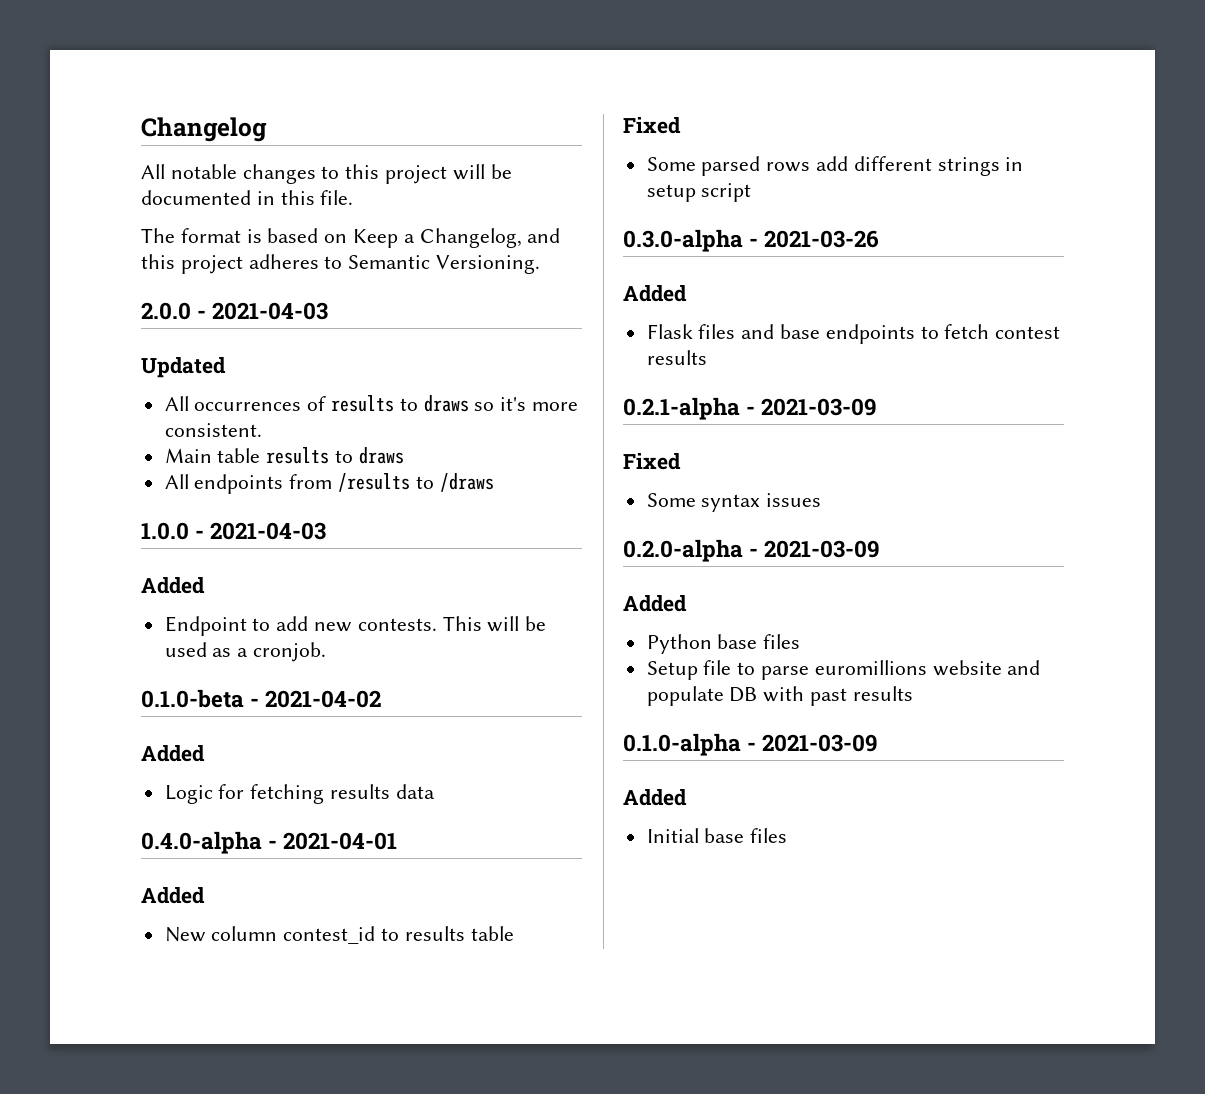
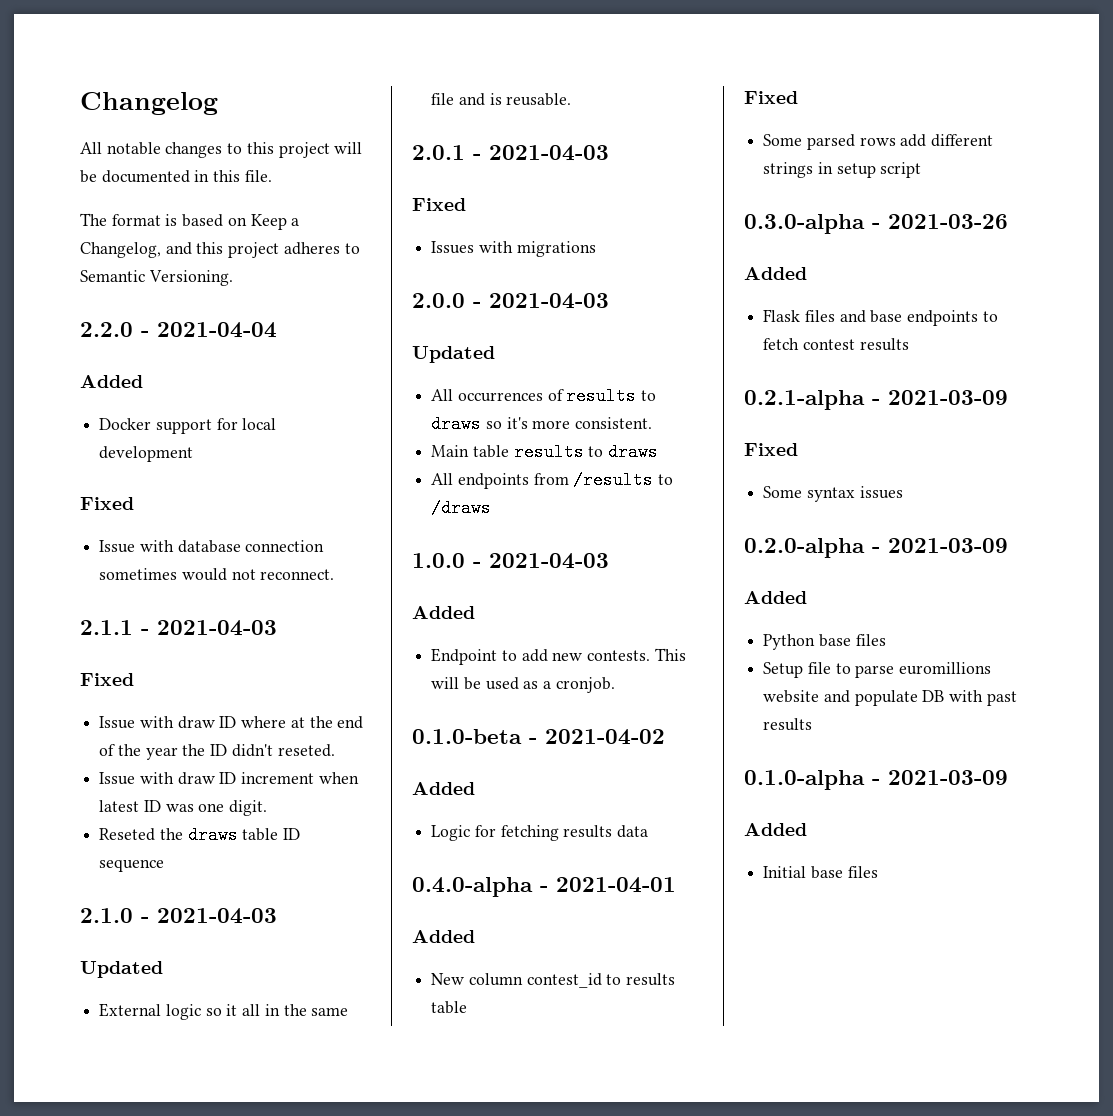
+ 2.2.0 - 2021-04-04
+ Added
+ Docker support for local development
+ Fixed
+ Issue with database connection sometimes would not reconnect.
+ 2.1.1 - 2021-04-03
+ Fixed
+ Issue with draw ID where at the end of the year the ID didn't reseted.
+ Issue with draw ID increment when latest ID was one digit.
+ Reseted the draws table ID sequence
+ 2.1.0 - 2021-04-03
+ Updated
+ External logic so it all in the same file and is reusable.
+ 2.0.1 - 2021-04-03
+ Fixed
+ Issues with migrations

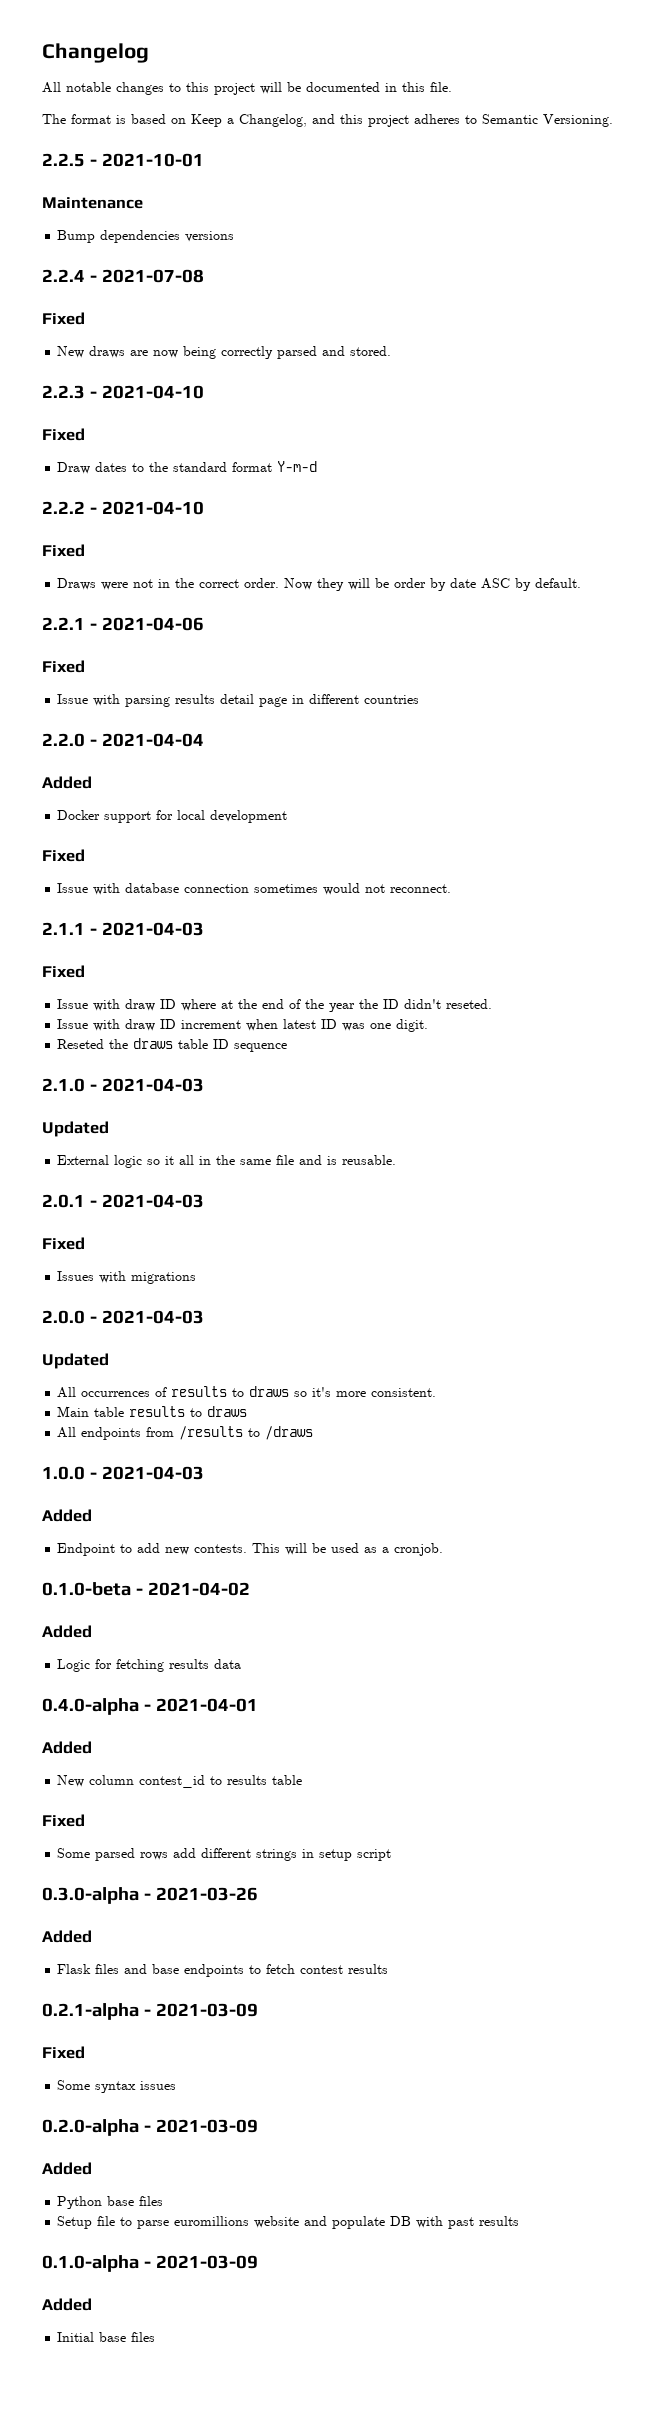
+ 2.2.5 - 2021-10-01
+ Maintenance
+ Bump dependencies versions
+ 2.2.4 - 2021-07-08
+ Fixed
+ New draws are now being correctly parsed and stored.
+ 2.2.3 - 2021-04-10
+ Fixed
+ Draw dates to the standard format Y-m-d
+ 2.2.2 - 2021-04-10
+ Fixed
+ Draws were not in the correct order. Now they will be order by date ASC by default.
+ 2.2.1 - 2021-04-06
+ Fixed
+ Issue with parsing results detail page in different countries

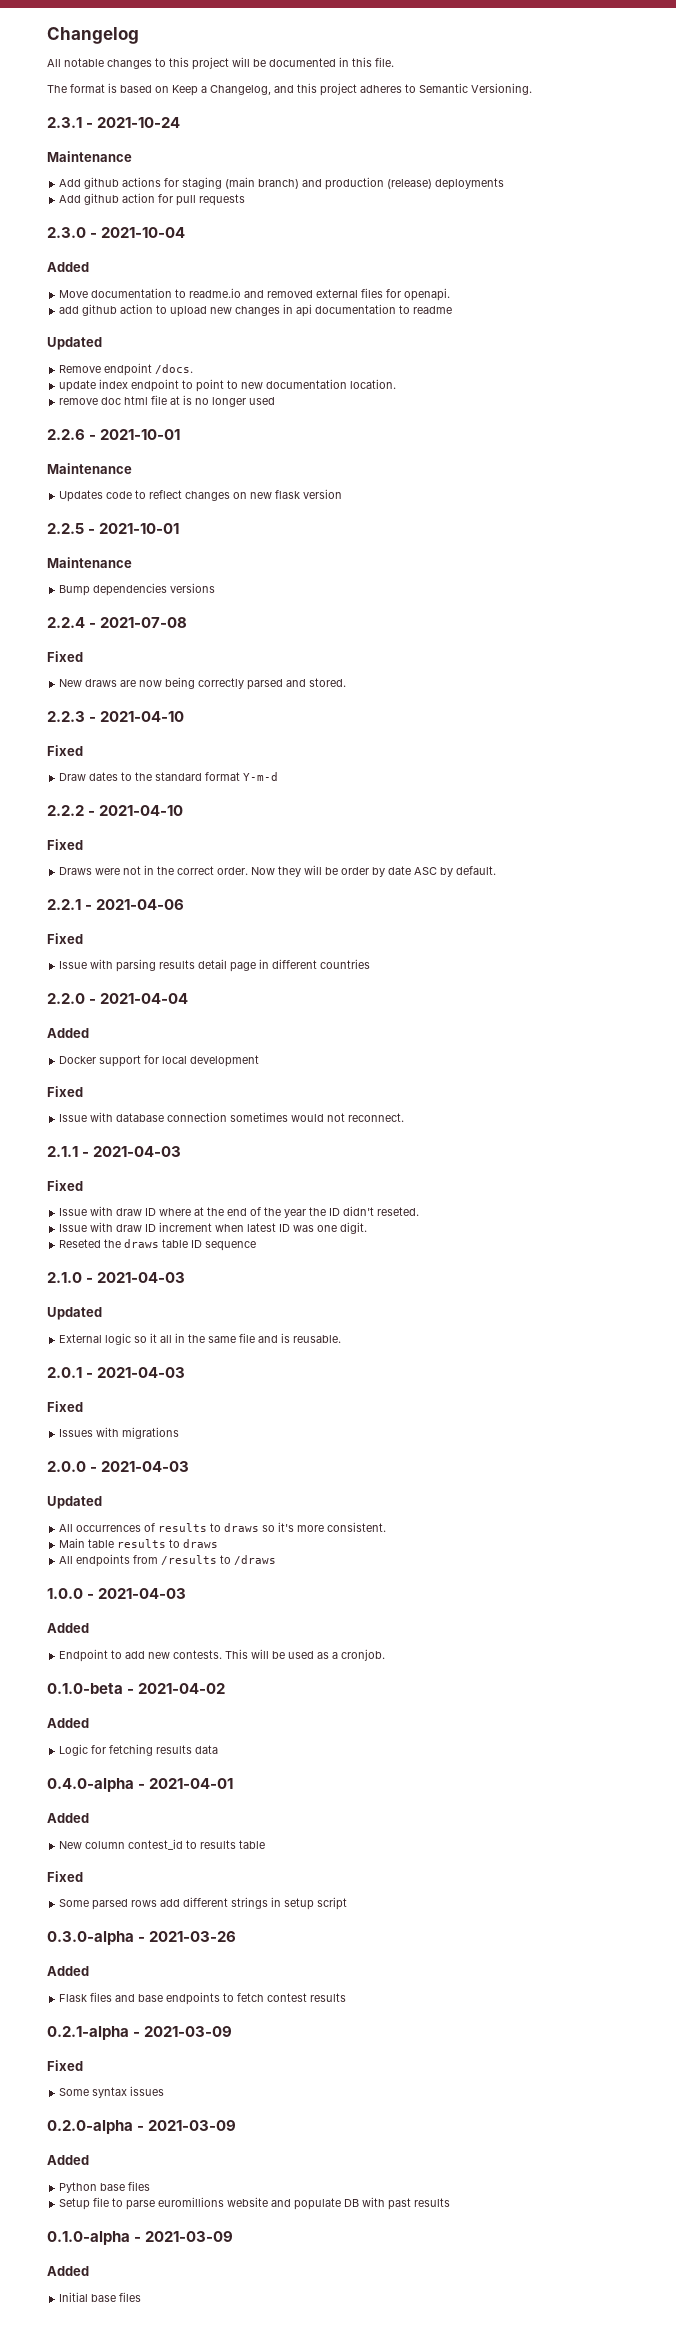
+ 2.3.1 - 2021-10-24
+ Maintenance
+ Add github actions for staging (main branch) and production (release) deployments
+ Add github action for pull requests
+ 2.3.0 - 2021-10-04
+ Added
+ Move documentation to readme.io and removed external files for openapi.
+ add github action to upload new changes in api documentation to readme
+ Updated
+ Remove endpoint /docs.
+ update index endpoint to point to new documentation location.
+ remove doc html file at is no longer used
+ 2.2.6 - 2021-10-01
+ Maintenance
+ Updates code to reflect changes on new flask version

